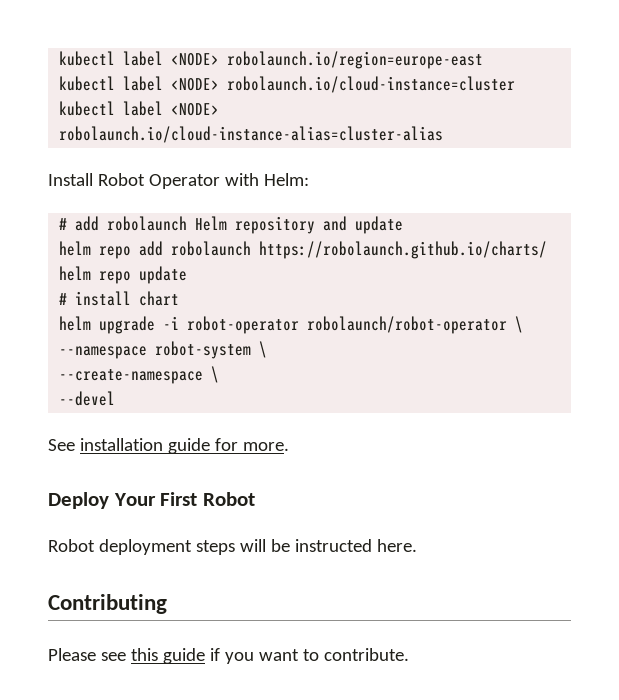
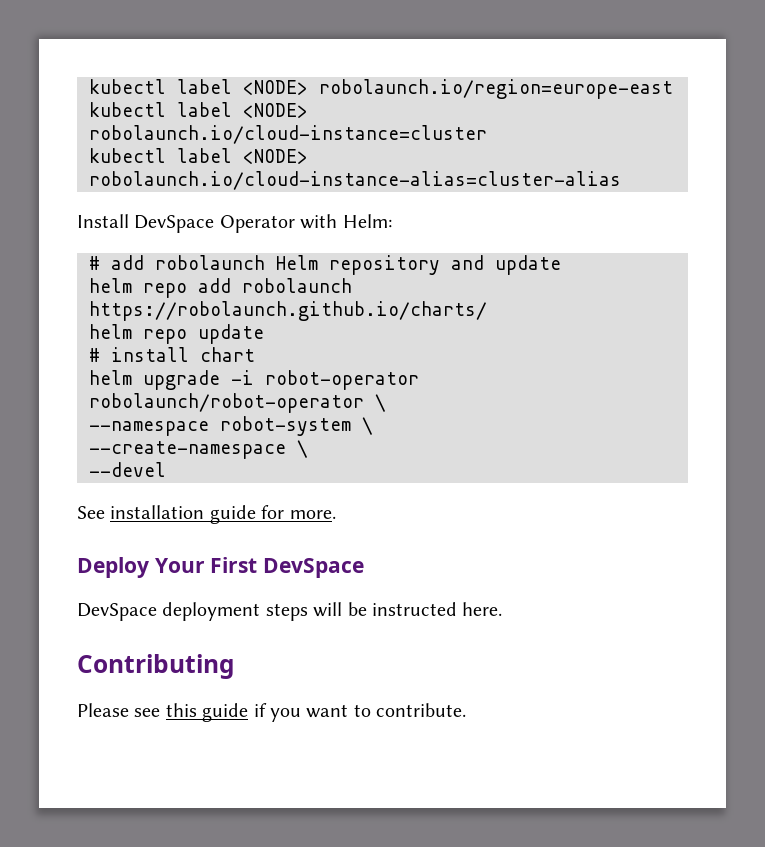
- Install Robot Operator with Helm:
+ Install DevSpace Operator with Helm:
- Deploy Your First Robot
- Robot deployment steps will be instructed here.
+ Deploy Your First DevSpace
+ DevSpace deployment steps will be instructed here.

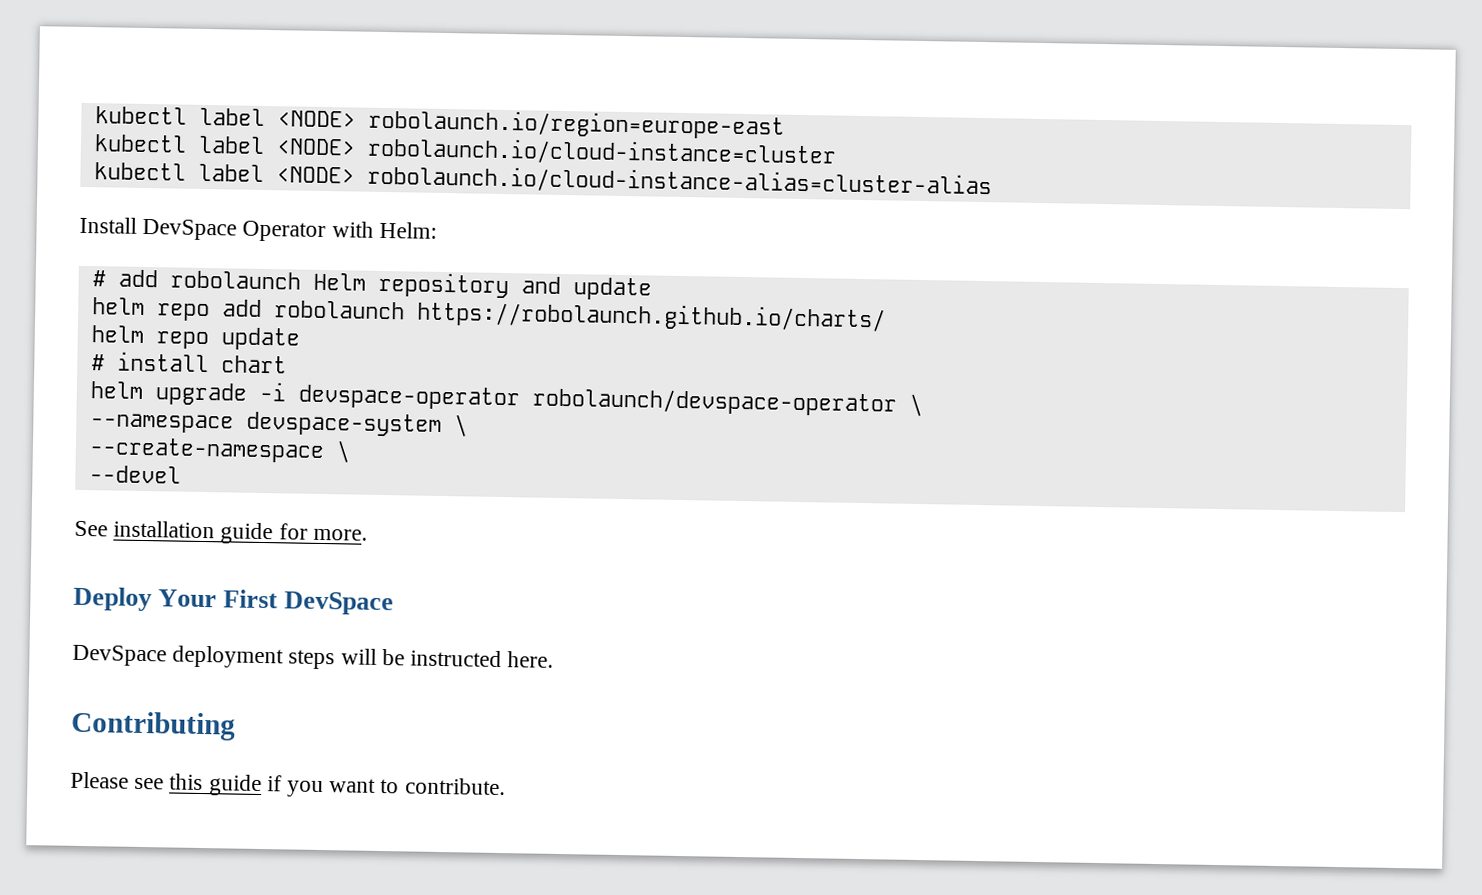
- helm upgrade -i robot-operator robolaunch/robot-operator \
+ helm upgrade -i devspace-operator robolaunch/devspace-operator \
- --namespace robot-system \
+ --namespace devspace-system \

